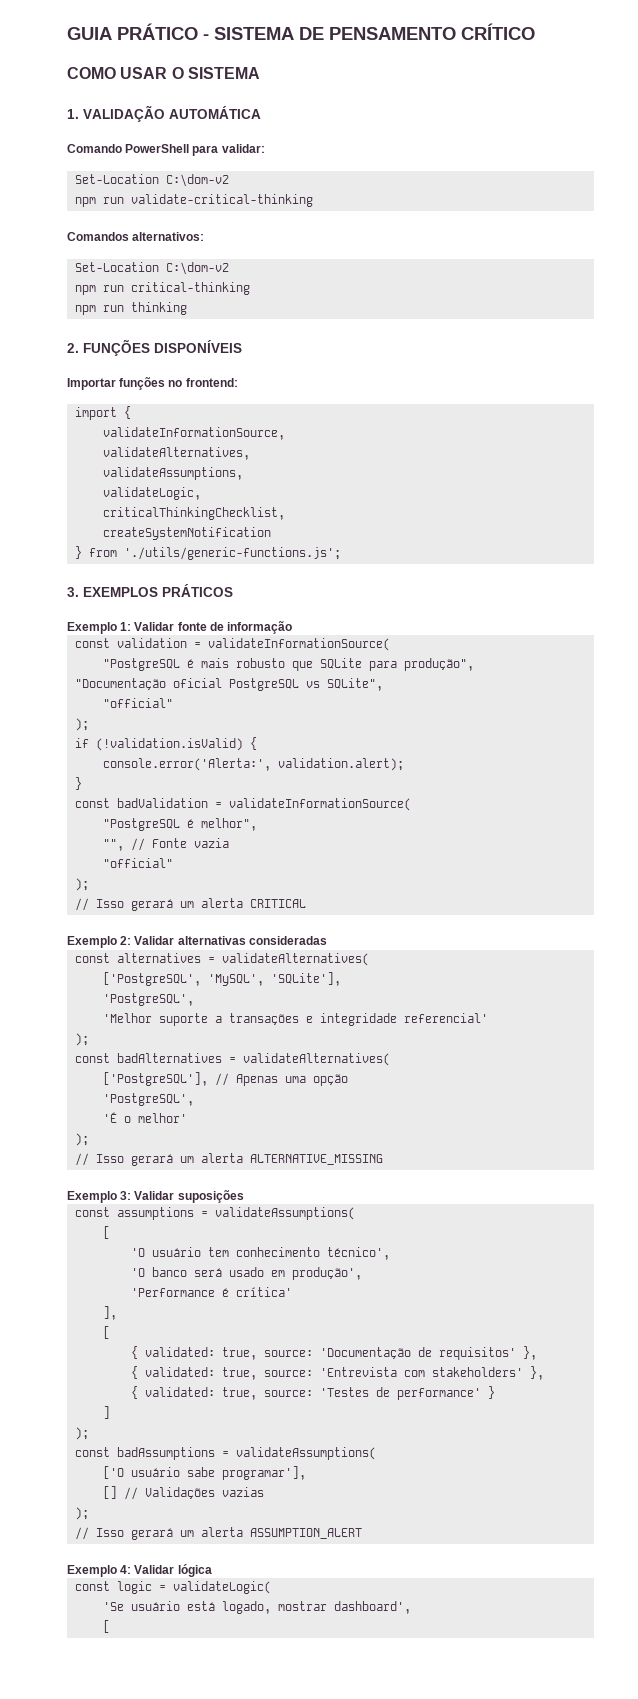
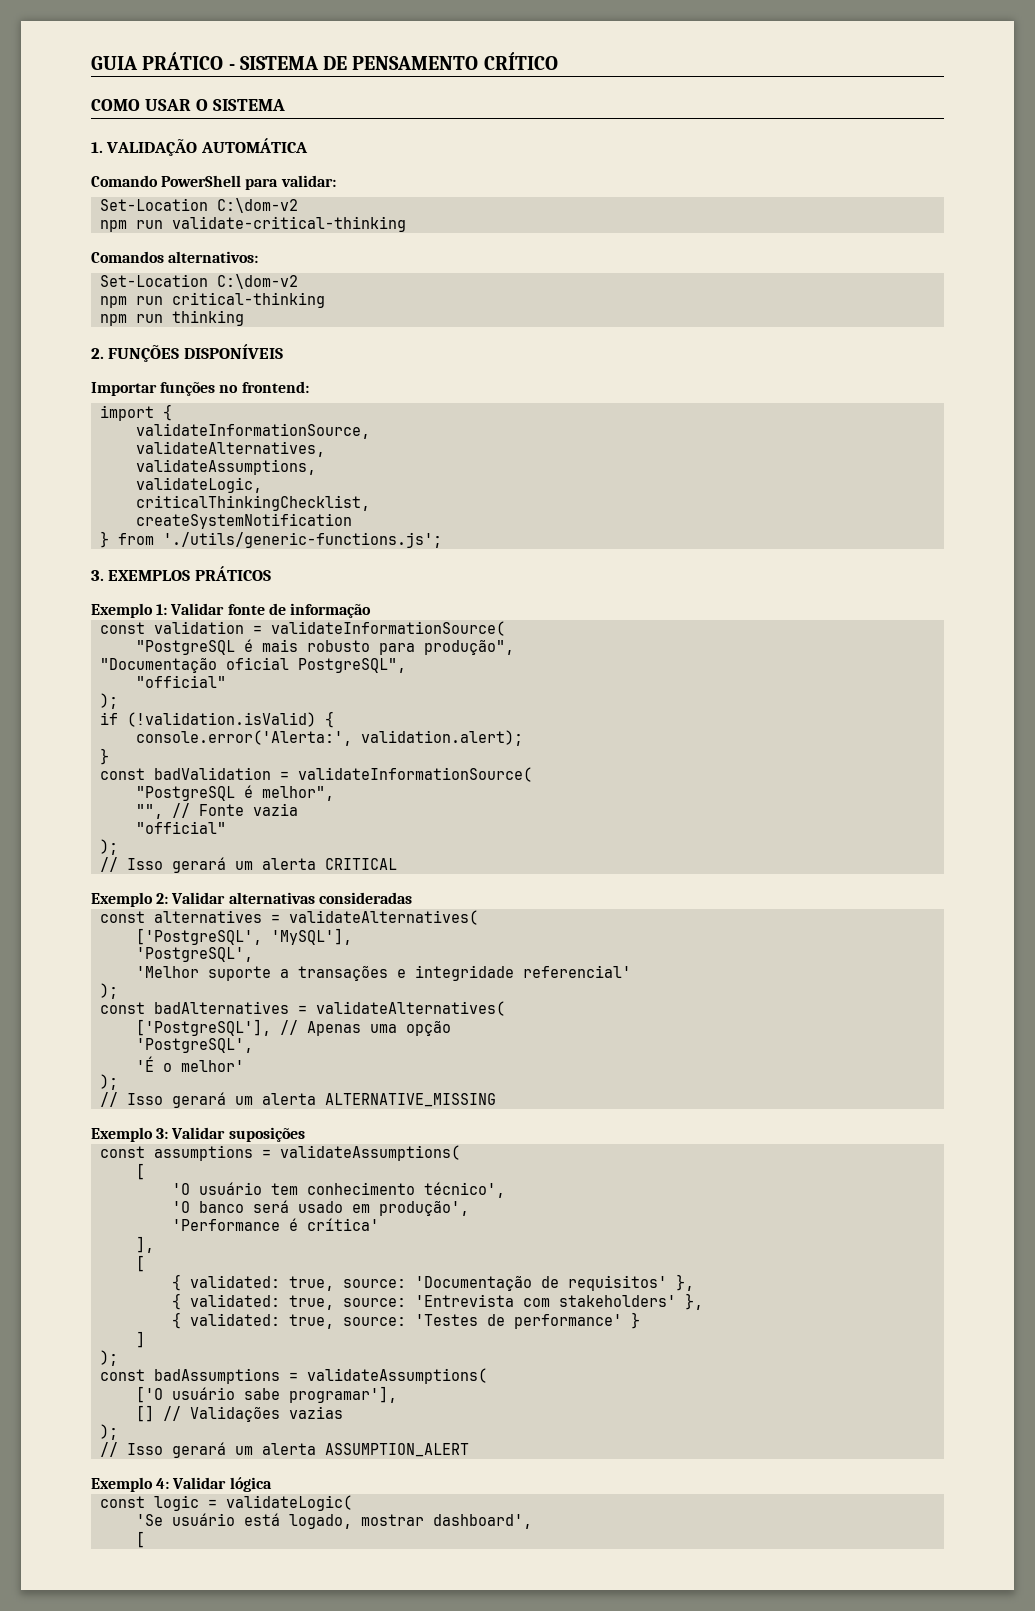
- "PostgreSQL é mais robusto que SQLite para produção",
+ "PostgreSQL é mais robusto para produção",
- "Documentação oficial PostgreSQL vs SQLite",
+ "Documentação oficial PostgreSQL",
- ['PostgreSQL', 'MySQL', 'SQLite'],
+ ['PostgreSQL', 'MySQL'],

